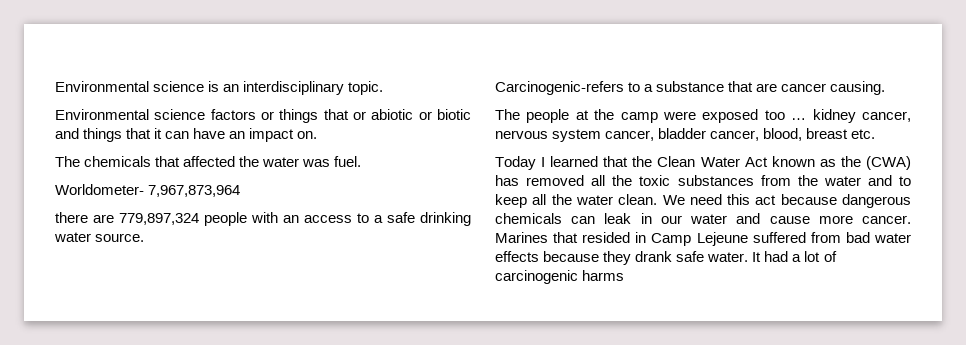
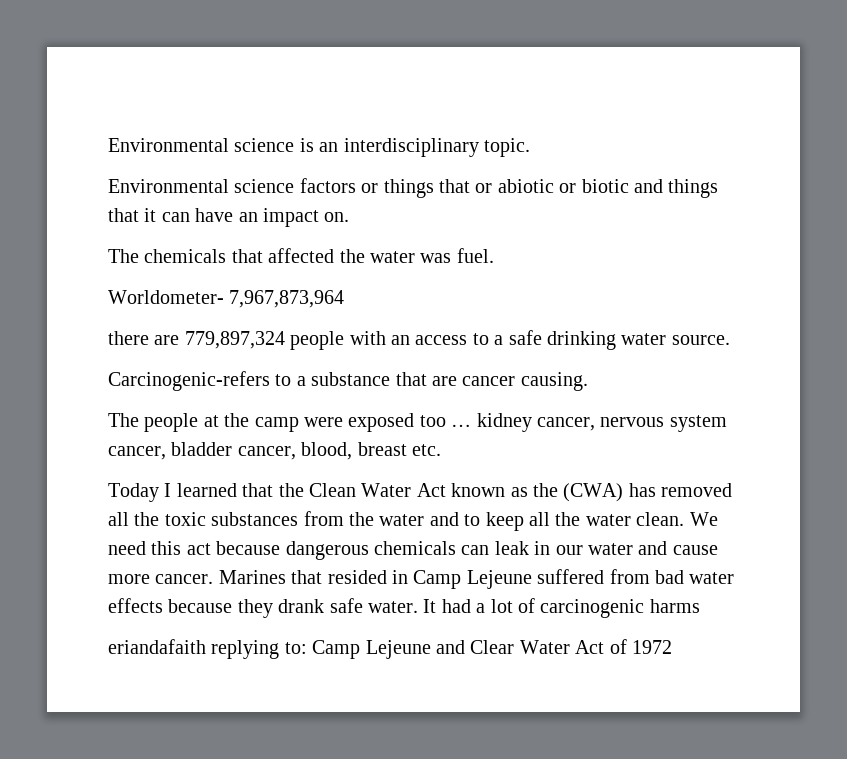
+ eriandafaith replying to: Camp Lejeune and Clear Water Act of 1972

